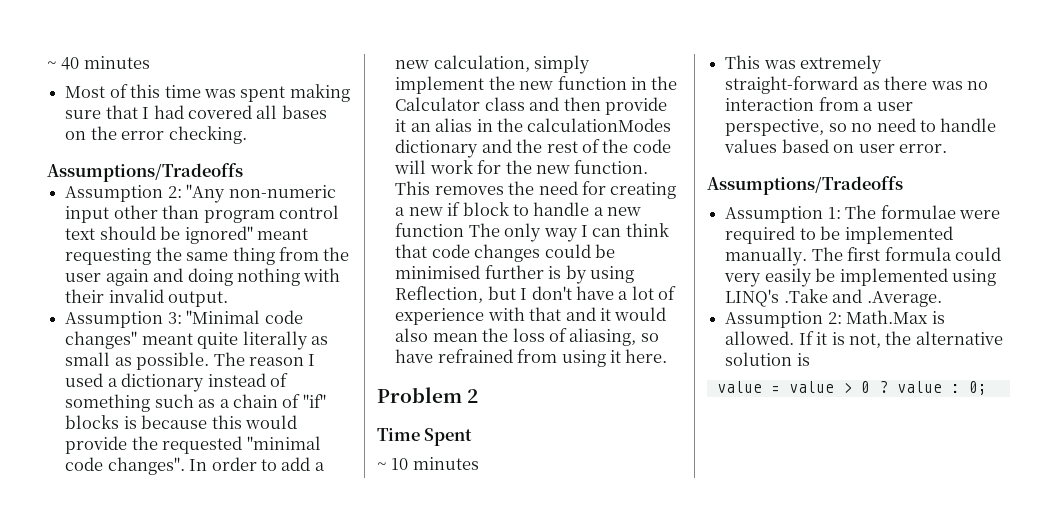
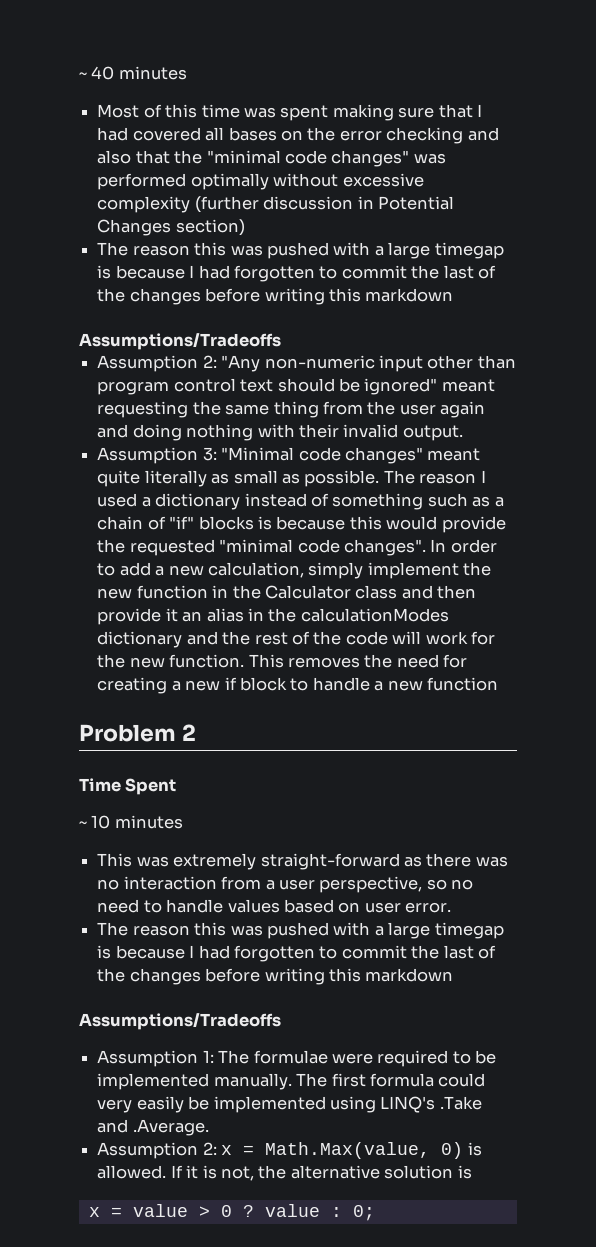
- Most of this time was spent making sure that I had covered all bases on the error checking.
+ Most of this time was spent making sure that I had covered all bases on the error checking and also that the "minimal code changes" was performed optimally without excessive complexity (further discussion in Potential Changes section)
+ The reason this was pushed with a large timegap is because I had forgotten to commit the last of the changes before writing this markdown
- This removes the need for creating a new if block to handle a new function The only way I can think that code changes could be minimised further is by using Reflection, but I don't have a lot of experience with that and it would also mean the loss of aliasing, so have refrained from using it here.
+ This removes the need for creating a new if block to handle a new function
  This was extremely straight-forward as there was no interaction from a user perspective, so no need to handle values based on user error.
+ The reason this was pushed with a large timegap is because I had forgotten to commit the last of the changes before writing this markdown
- Assumption 2: Math.Max is allowed.
+ Assumption 2: x = Math.Max(value, 0) is allowed.
- value = value > 0 ? value : 0;
+ x = value > 0 ? value : 0;

